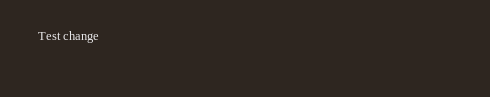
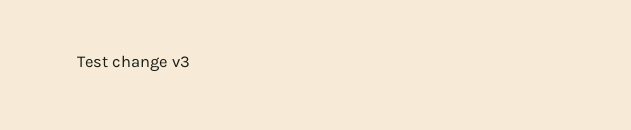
- Test change
+ Test change v3

